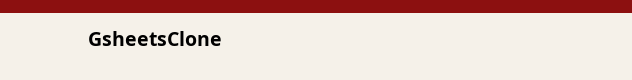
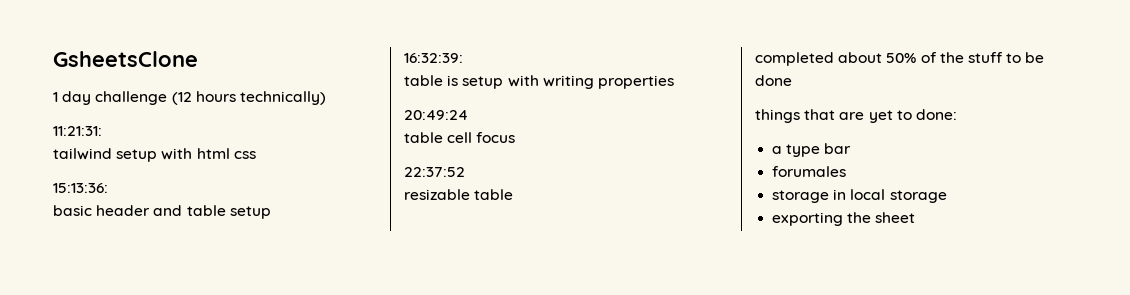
+ 1 day challenge (12 hours technically)
+ 11:21:31:
+ tailwind setup with html css
+ 15:13:36:
+ basic header and table setup
+ 16:32:39:
+ table is setup with writing properties
+ 20:49:24
+ table cell focus
+ 22:37:52
+ resizable table
+ completed about 50% of the stuff to be done
+ things that are yet to done:
+ a type bar
+ forumales
+ storage in local storage
+ exporting the sheet

